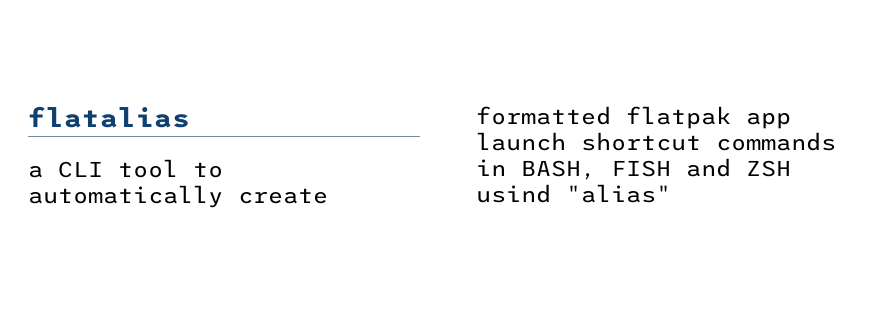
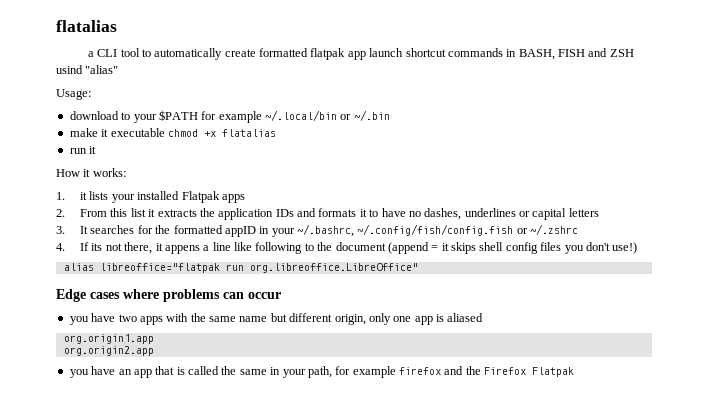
+ Usage:
+ download to your $PATH for example ~/.local/bin or ~/.bin
+ make it executable chmod +x flatalias
+ run it
+ How it works:
+ 1. it lists your installed Flatpak apps
+ 2. From this list it extracts the application IDs and formats it to have no dashes, underlines or capital letters
+ 3. It searches for the formatted appID in your ~/.bashrc, ~/.config/fish/config.fish or ~/.zshrc
+ 4. If its not there, it appens a line like following to the document (append = it skips shell config files you don't use!)
+ alias libreoffice="flatpak run org.libreoffice.LibreOffice"
+ Edge cases where problems can occur
+ you have two apps with the same name but different origin, only one app is aliased
+ org.origin1.app
+ org.origin2.app
+ you have an app that is called the same in your path, for example firefox and the Firefox Flatpak

